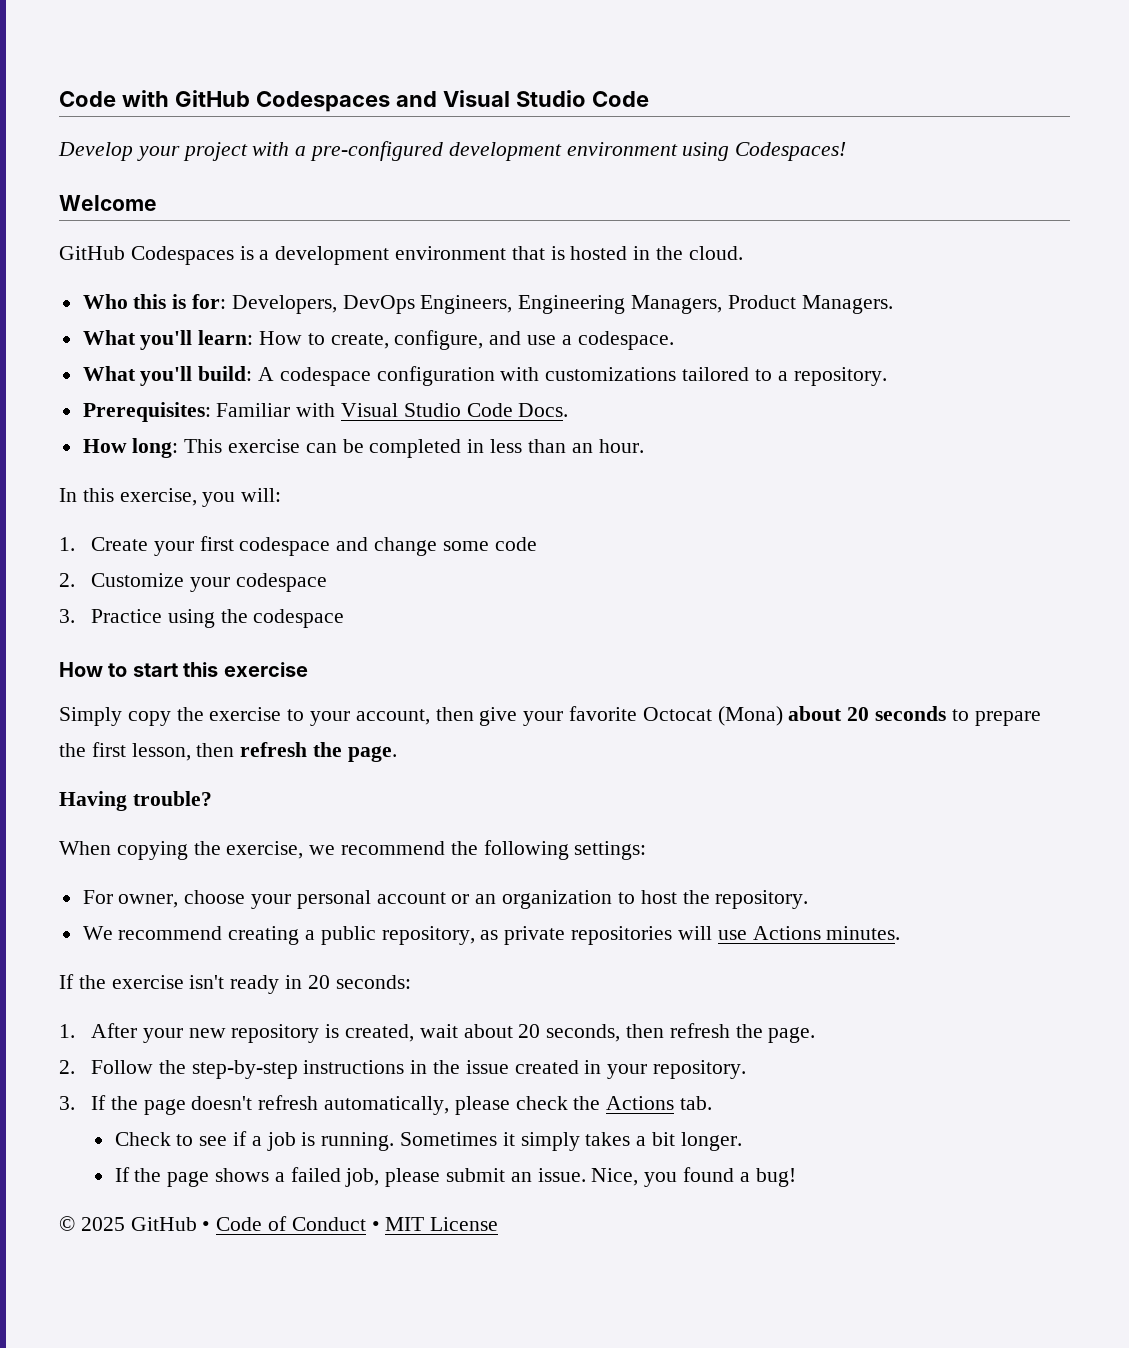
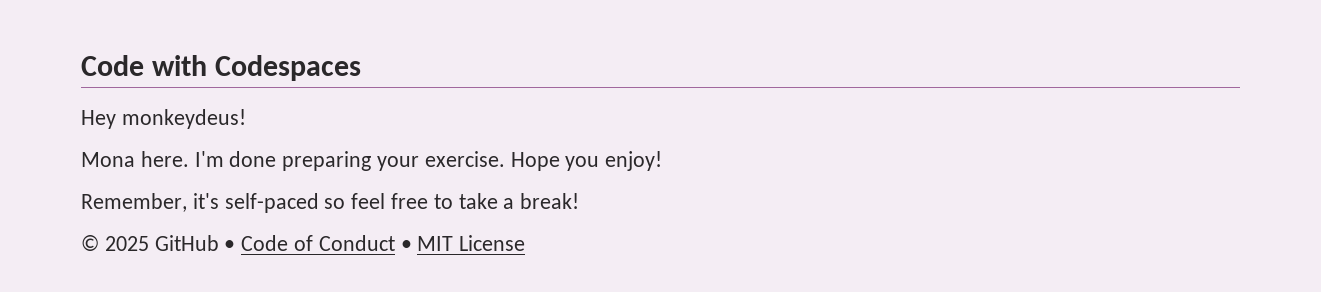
- Code with GitHub Codespaces and Visual Studio Code
- Develop your project with a pre-configured development environment using Codespaces!
- Welcome
- GitHub Codespaces is a development environment that is hosted in the cloud.
- Who this is for: Developers, DevOps Engineers, Engineering Managers, Product Managers.
- What you'll learn: How to create, configure, and use a codespace.
- What you'll build: A codespace configuration with customizations tailored to a repository.
- Prerequisites: Familiar with Visual Studio Code Docs.
- How long: This exercise can be completed in less than an hour.
- In this exercise, you will:
- 1. Create your first codespace and change some code
- 2. Customize your codespace
- 3. Practice using the codespace
- How to start this exercise
- Simply copy the exercise to your account, then give your favorite Octocat (Mona) about 20 seconds to prepare the first lesson, then refresh the page.
- Having trouble?
- When copying the exercise, we recommend the following settings:
- For owner, choose your personal account or an organization to host the repository.
- We recommend creating a public repository, as private repositories will use Actions minutes.
- If the exercise isn't ready in 20 seconds:
- 1. After your new repository is created, wait about 20 seconds, then refresh the page.
- 2. Follow the step-by-step instructions in the issue created in your repository.
- 3. If the page doesn't refresh automatically, please check the Actions tab.
- Check to see if a job is running. Sometimes it simply takes a bit longer.
- If the page shows a failed job, please submit an issue. Nice, you found a bug!
+ Code with Codespaces
+ Hey monkeydeus!
+ Mona here. I'm done preparing your exercise. Hope you enjoy!
+ Remember, it's self-paced so feel free to take a break!

